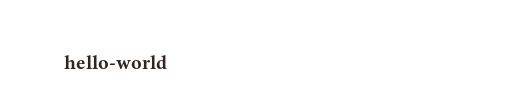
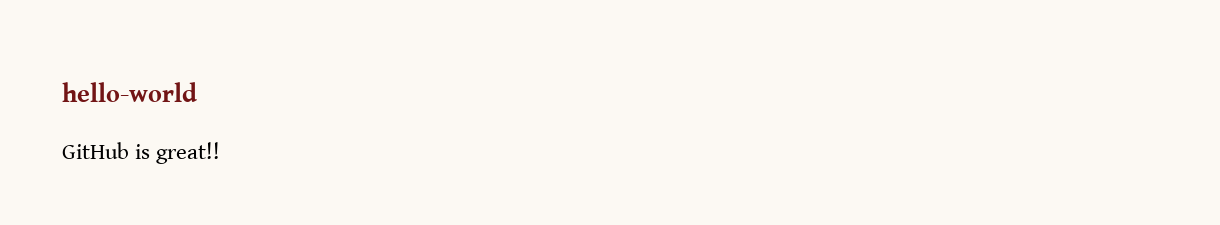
+ GitHub is great!!

